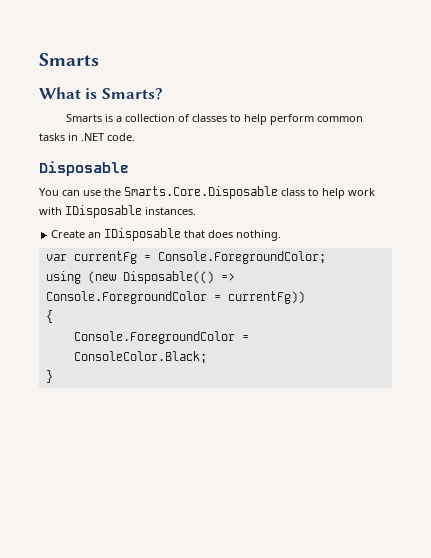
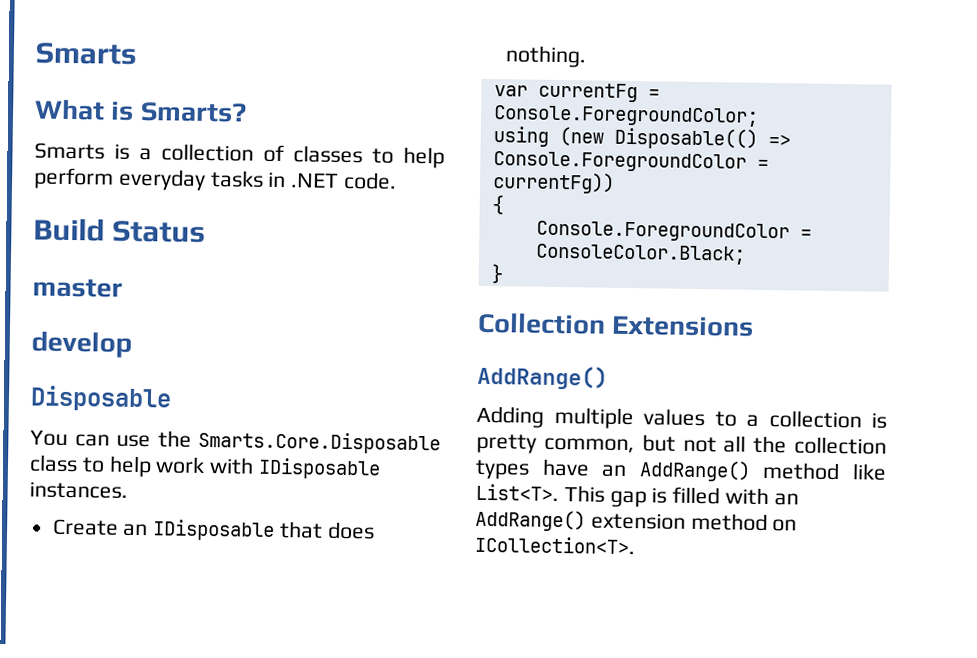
- Smarts is a collection of classes to help perform common tasks in .NET code.
+ Smarts is a collection of classes to help perform everyday tasks in .NET code.
+ Build Status
+ master
+ develop
+ Collection Extensions
+ AddRange()
+ Adding multiple values to a collection is pretty common, but not all the collection types have an AddRange() method like List<T>. This gap is filled with an AddRange() extension method on ICollection<T>.

